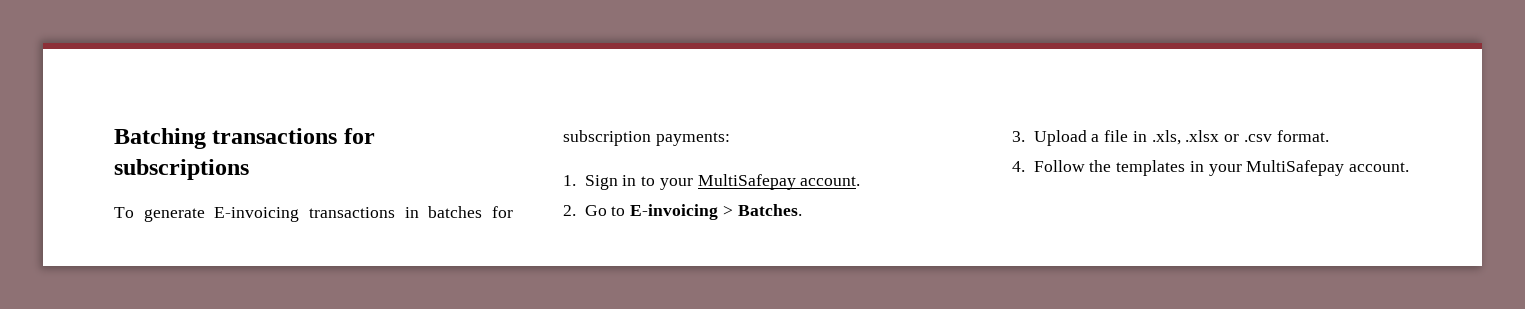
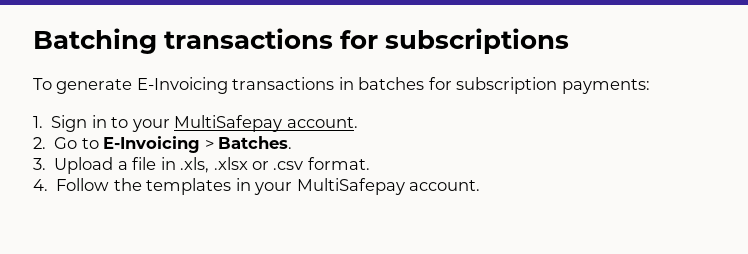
- To generate E-invoicing transactions in batches for subscription payments:
+ To generate E-Invoicing transactions in batches for subscription payments:
- 2. Go to E-invoicing > Batches.
+ 2. Go to E-Invoicing > Batches.

